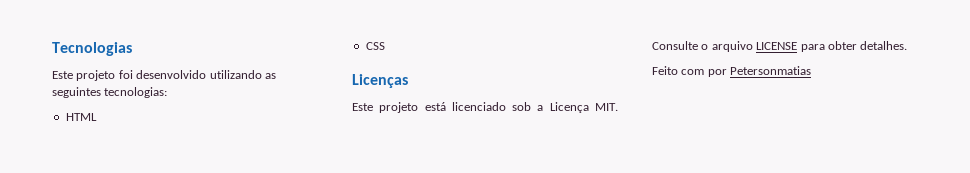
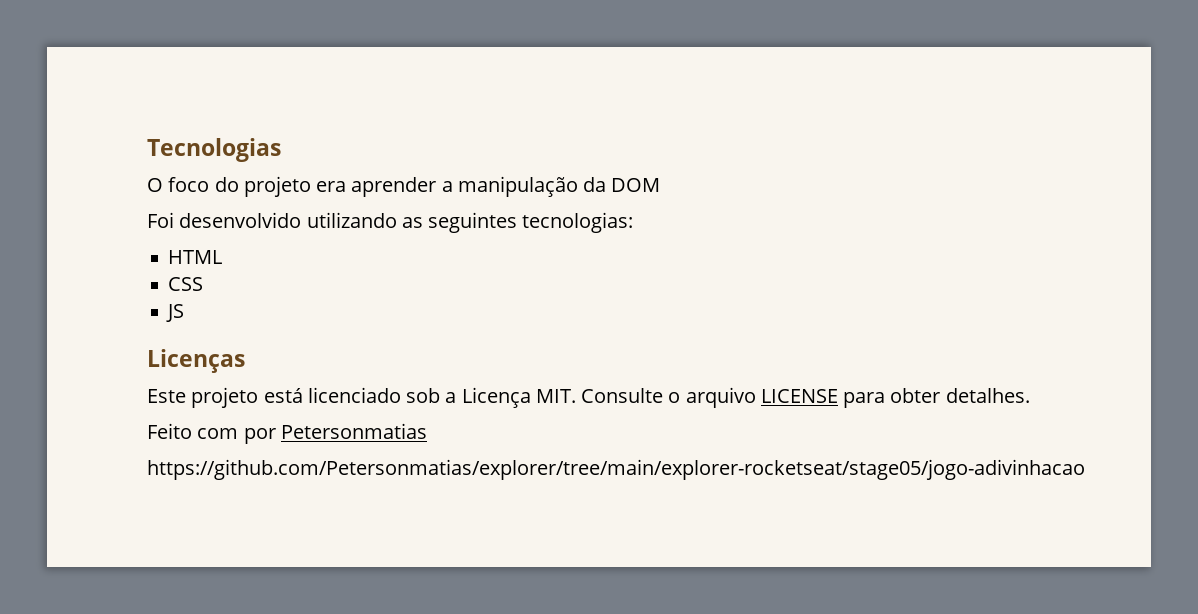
- Este projeto foi desenvolvido utilizando as seguintes tecnologias:
+ O foco do projeto era aprender a manipulação da DOM
+ Foi desenvolvido utilizando as seguintes tecnologias:
+ JS
+ https://github.com/Petersonmatias/explorer/tree/main/explorer-rocketseat/stage05/jogo-adivinhacao

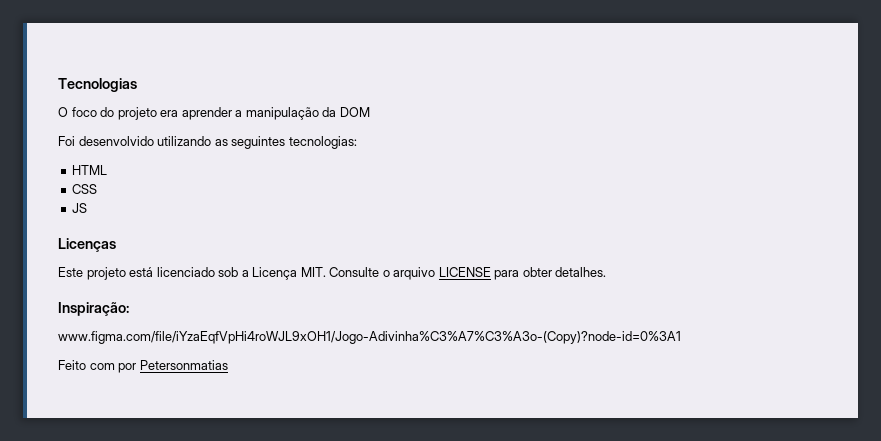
+ Inspiração:
+ www.figma.com/file/iYzaEqfVpHi4roWJL9xOH1/Jogo-Adivinha%C3%A7%C3%A3o-(Copy)?node-id=0%3A1
- https://github.com/Petersonmatias/explorer/tree/main/explorer-rocketseat/stage05/jogo-adivinhacao

